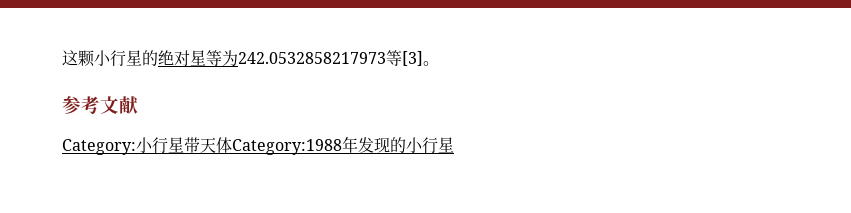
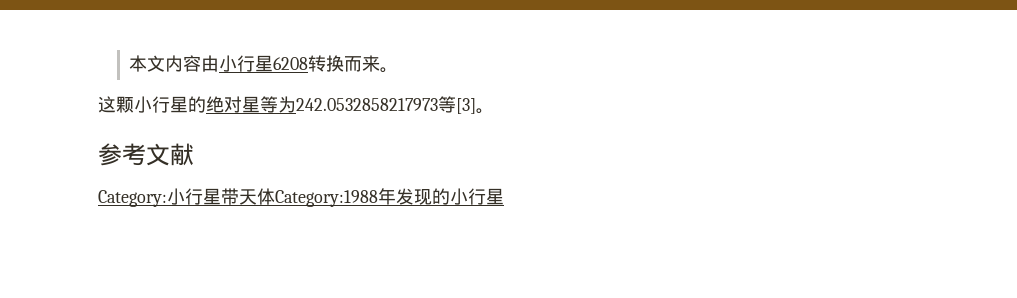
+ 本文内容由小行星6208转换而来。

